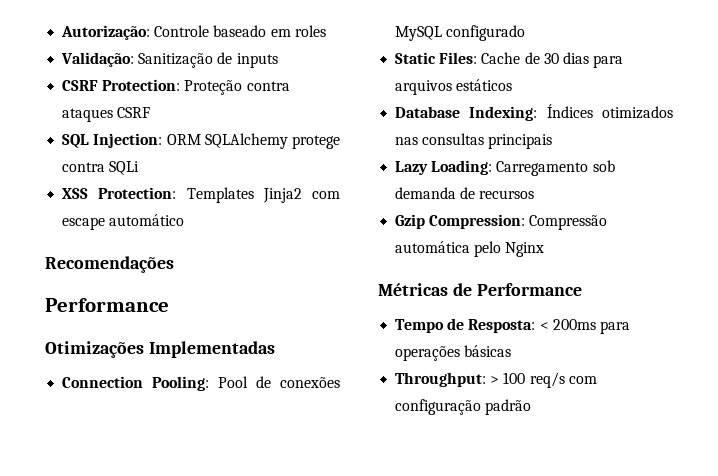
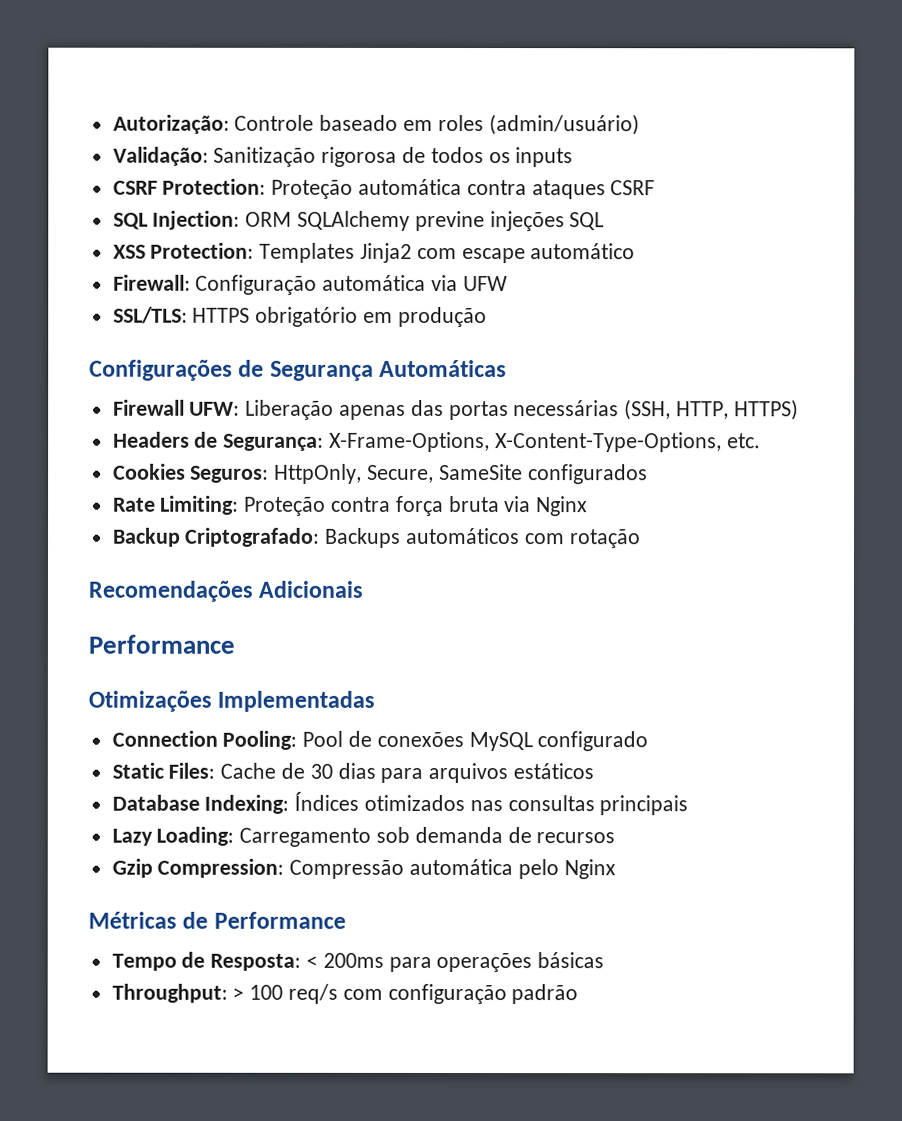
- Autorização: Controle baseado em roles
+ Autorização: Controle baseado em roles (admin/usuário)
- Validação: Sanitização de inputs
+ Validação: Sanitização rigorosa de todos os inputs
- CSRF Protection: Proteção contra ataques CSRF
+ CSRF Protection: Proteção automática contra ataques CSRF
- SQL Injection: ORM SQLAlchemy protege contra SQLi
+ SQL Injection: ORM SQLAlchemy previne injeções SQL
+ Firewall: Configuração automática via UFW
+ SSL/TLS: HTTPS obrigatório em produção
+ Configurações de Segurança Automáticas
+ Firewall UFW: Liberação apenas das portas necessárias (SSH, HTTP, HTTPS)
+ Headers de Segurança: X-Frame-Options, X-Content-Type-Options, etc.
+ Cookies Seguros: HttpOnly, Secure, SameSite configurados
+ Rate Limiting: Proteção contra força bruta via Nginx
+ Backup Criptografado: Backups automáticos com rotação
- Recomendações
+ Recomendações Adicionais

